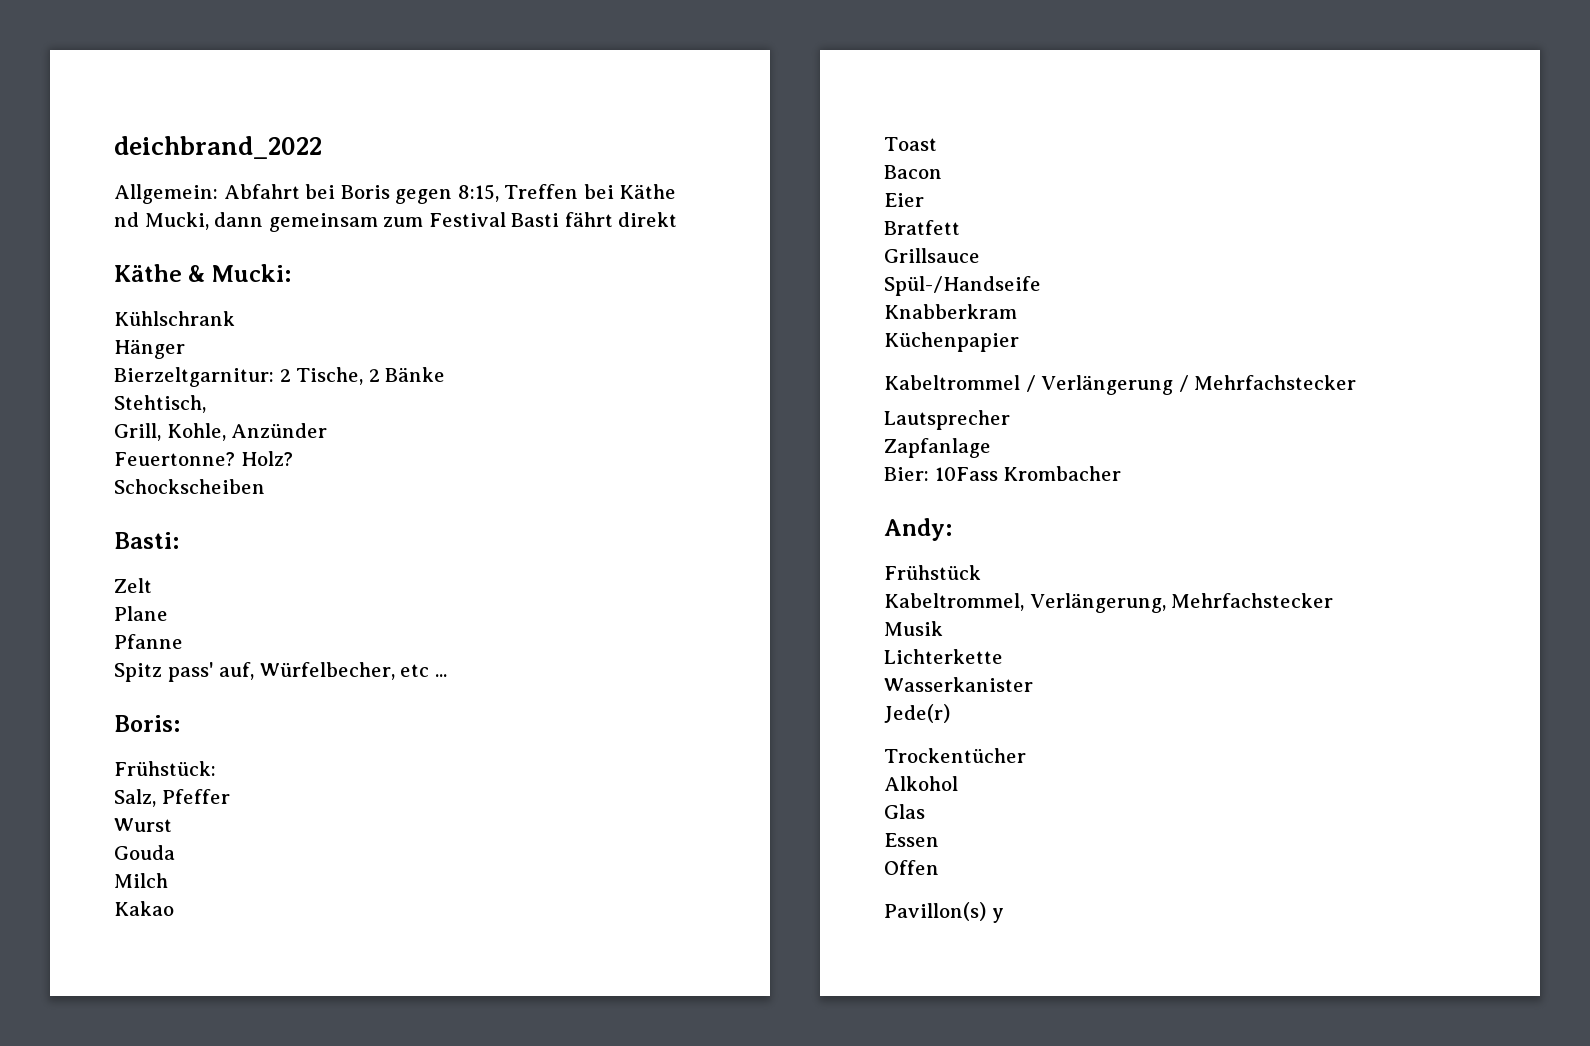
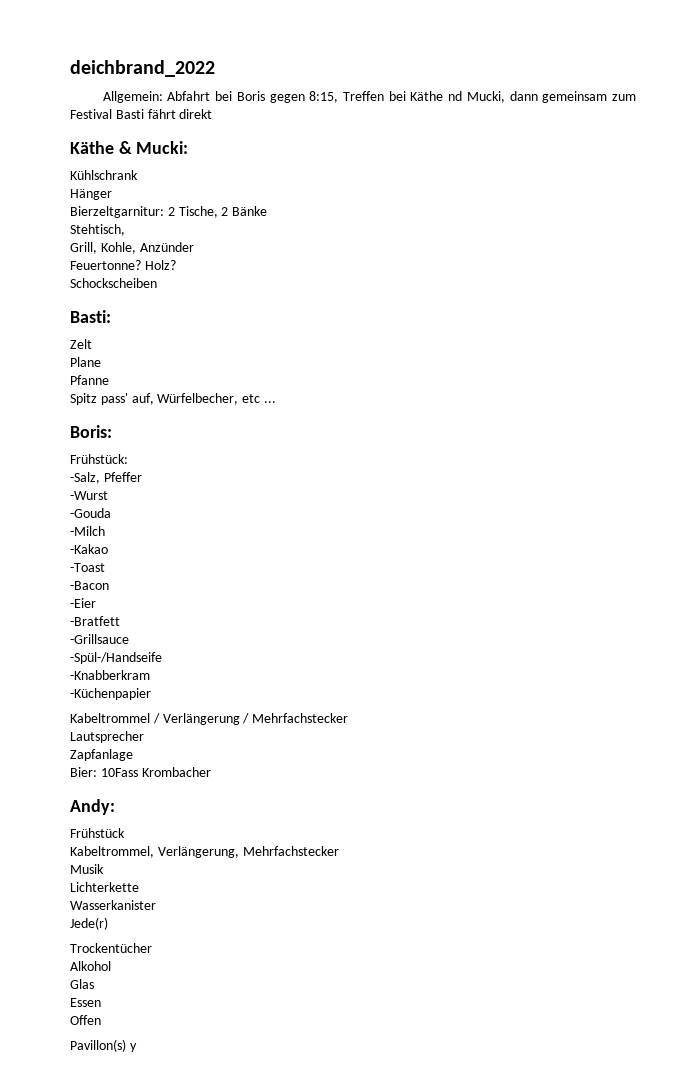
- Salz, Pfeffer
+ -Salz, Pfeffer
- Wurst
- Gouda
- Milch
- Kakao
- Toast
- Bacon
- Eier
- Bratfett
- Grillsauce
- Spül-/Handseife
- Knabberkram
- Küchenpapier
+ -Wurst
+ -Gouda
+ -Milch
+ -Kakao
+ -Toast
+ -Bacon
+ -Eier
+ -Bratfett
+ -Grillsauce
+ -Spül-/Handseife
+ -Knabberkram
+ -Küchenpapier

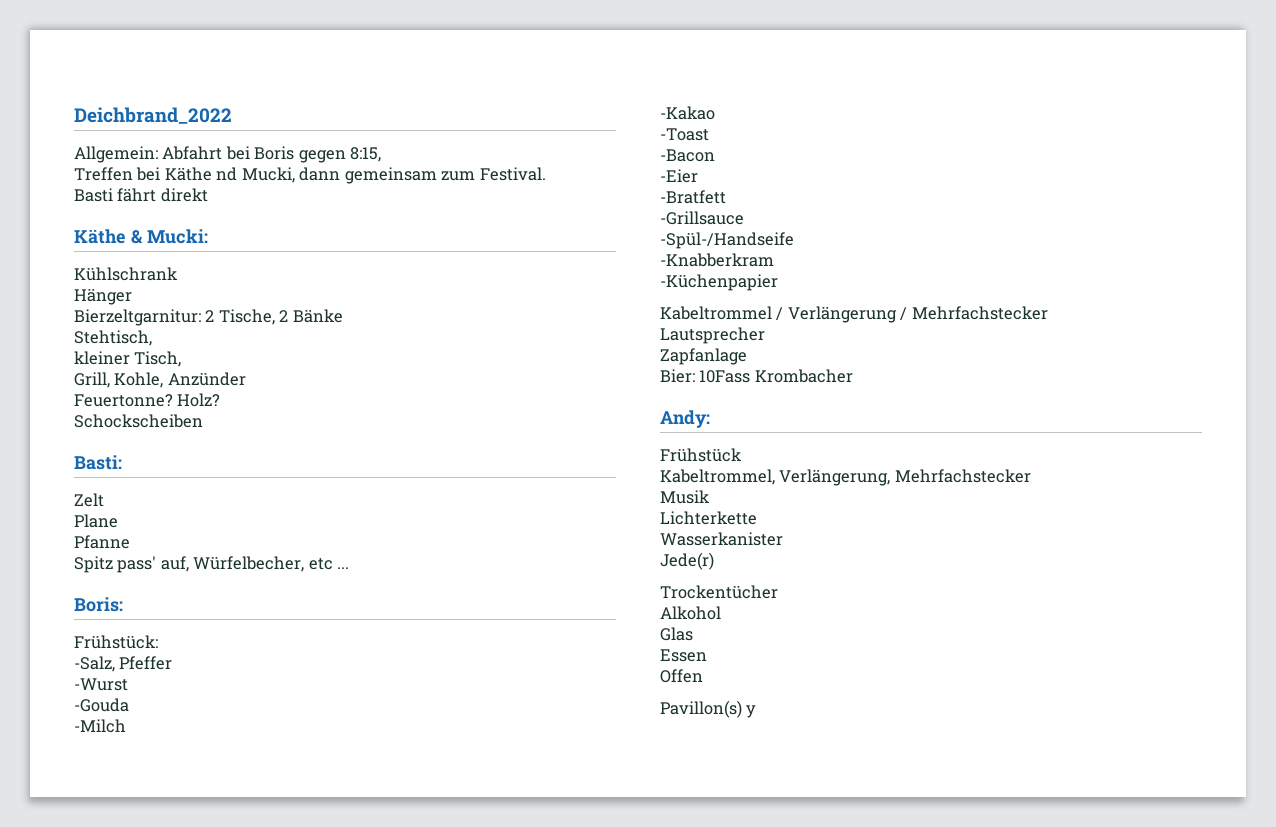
- deichbrand_2022
+ Deichbrand_2022
- Allgemein: Abfahrt bei Boris gegen 8:15, Treffen bei Käthe nd Mucki, dann gemeinsam zum Festival Basti fährt direkt
+ Allgemein: Abfahrt bei Boris gegen 8:15,
+ Treffen bei Käthe nd Mucki, dann gemeinsam zum Festival.
+ Basti fährt direkt
+ kleiner Tisch,

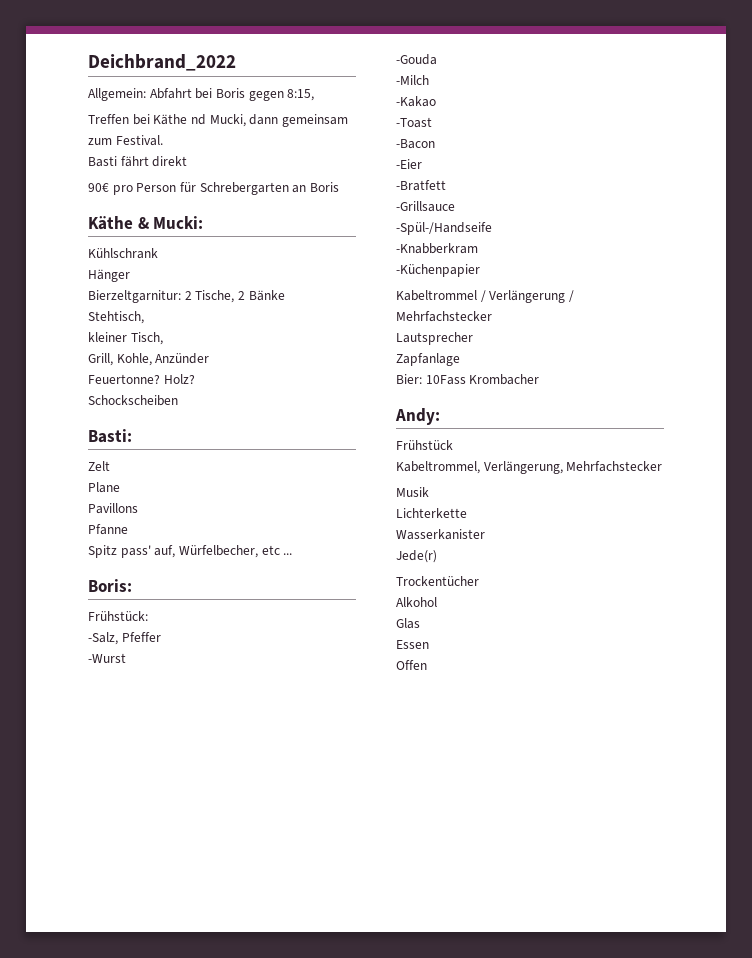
+ 90€ pro Person für Schrebergarten an Boris
+ Pavillons
- Pavillon(s) y

